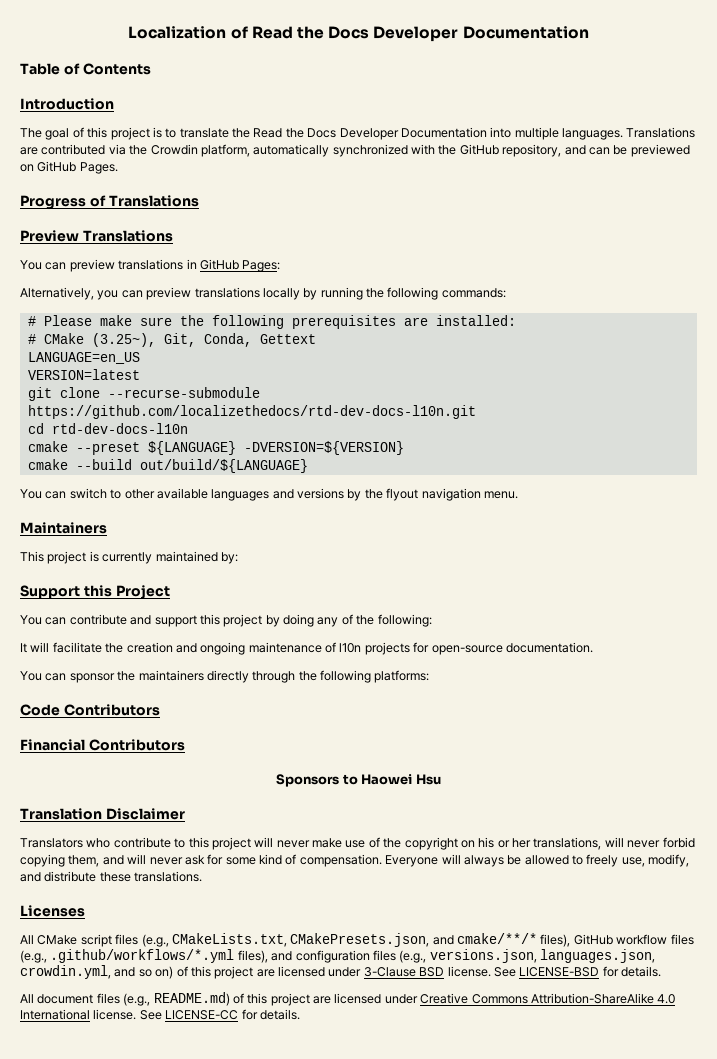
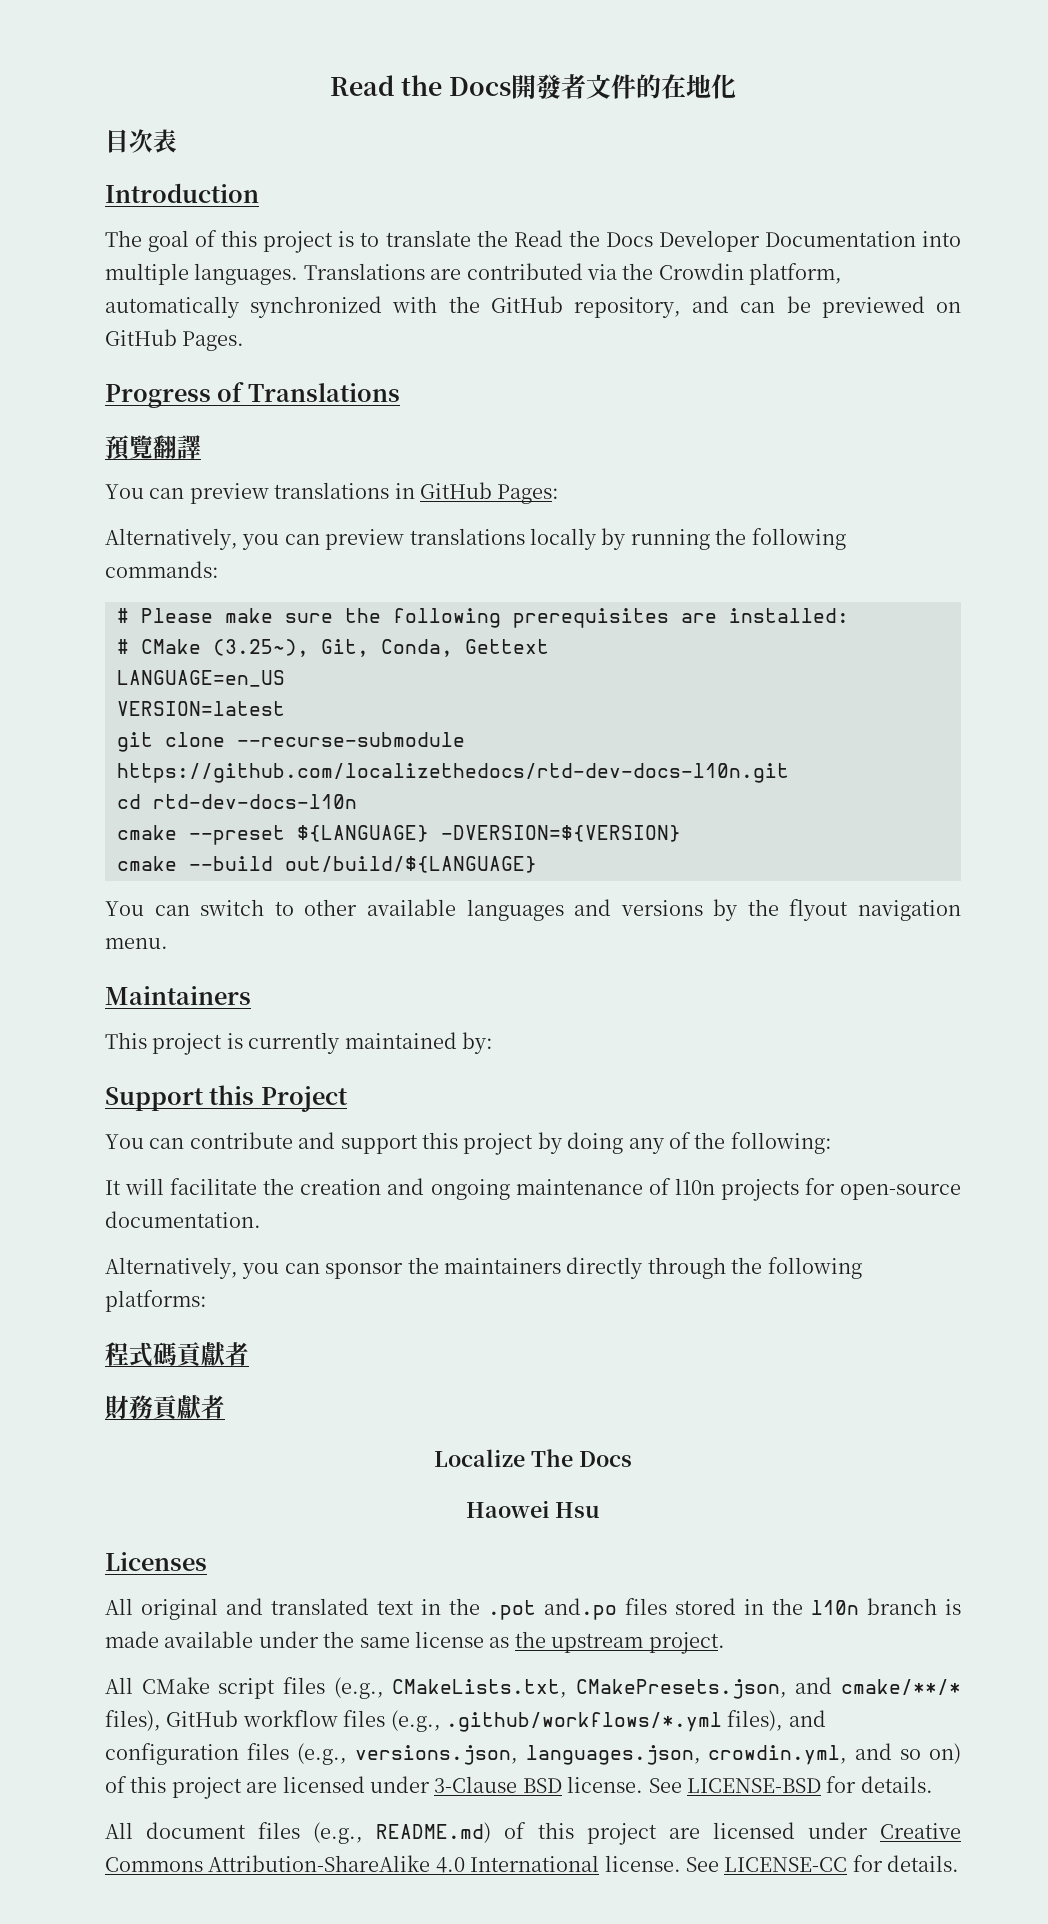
- Localization of Read the Docs Developer Documentation
- Table of Contents
+ Read the Docs開發者文件的在地化
+ 目次表
- Preview Translations
+ 預覽翻譯
- You can sponsor the maintainers directly through the following platforms:
+ Alternatively, you can sponsor the maintainers directly through the following platforms:
- Code Contributors
- Financial Contributors
- Sponsors to Haowei Hsu
- Translation Disclaimer
- Translators who contribute to this project will never make use of the copyright on his or her translations, will never forbid copying them, and will never ask for some kind of compensation. Everyone will always be allowed to freely use, modify, and distribute these translations.
+ 程式碼貢獻者
+ 財務貢獻者
+ Localize The Docs
+ Haowei Hsu
  Licenses
+ All original and translated text in the .pot and.po files stored in the l10n branch is made available under the same license as the upstream project.

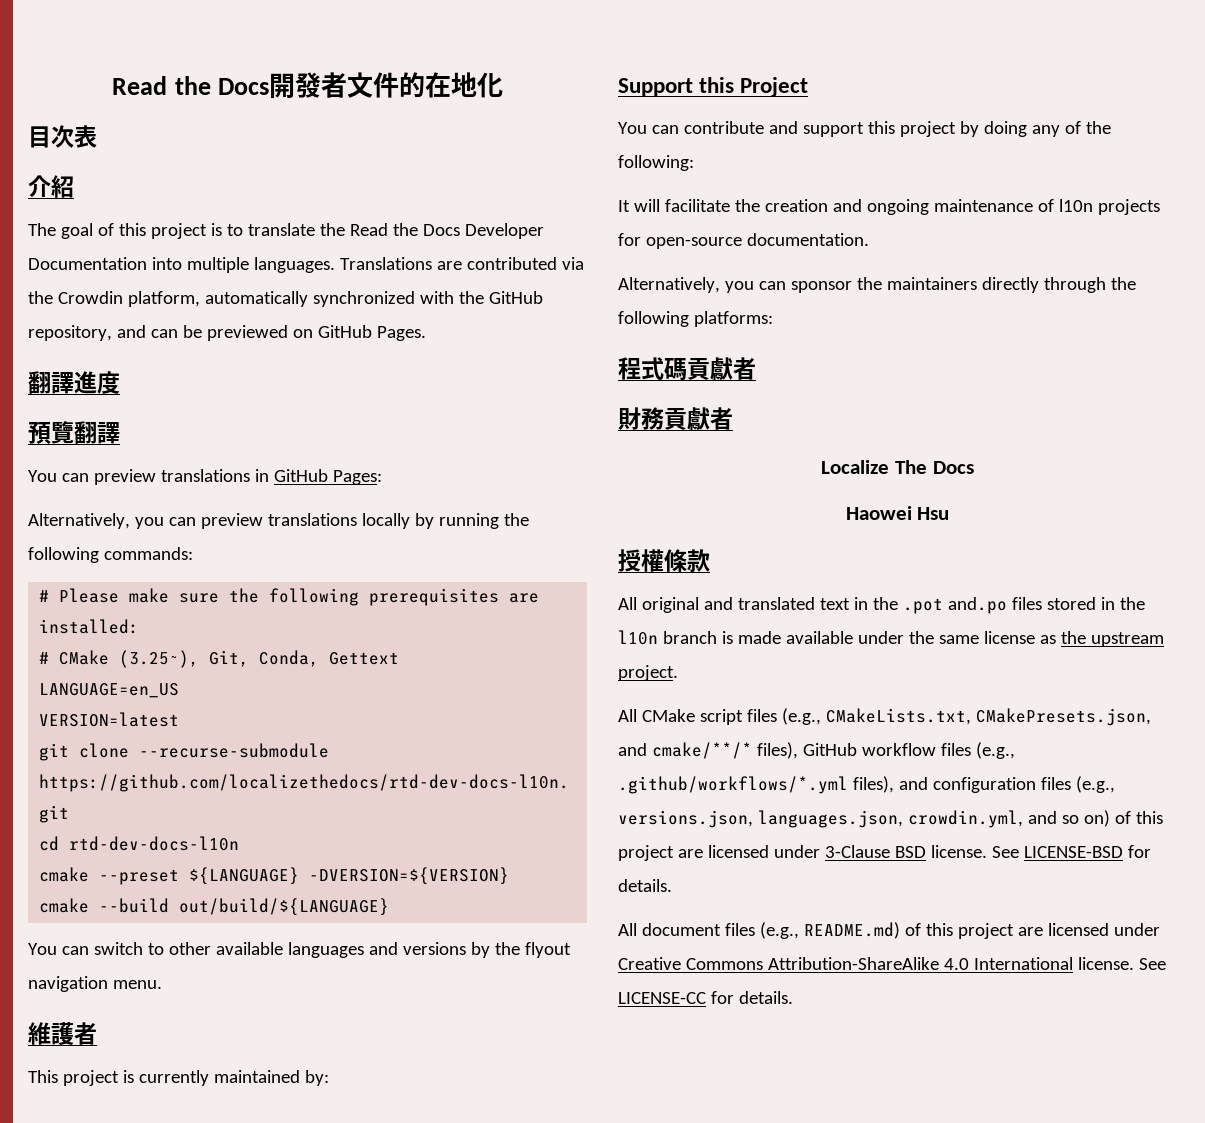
- Introduction
+ 介紹
- Progress of Translations
+ 翻譯進度
- Maintainers
+ 維護者
- Licenses
+ 授權條款

